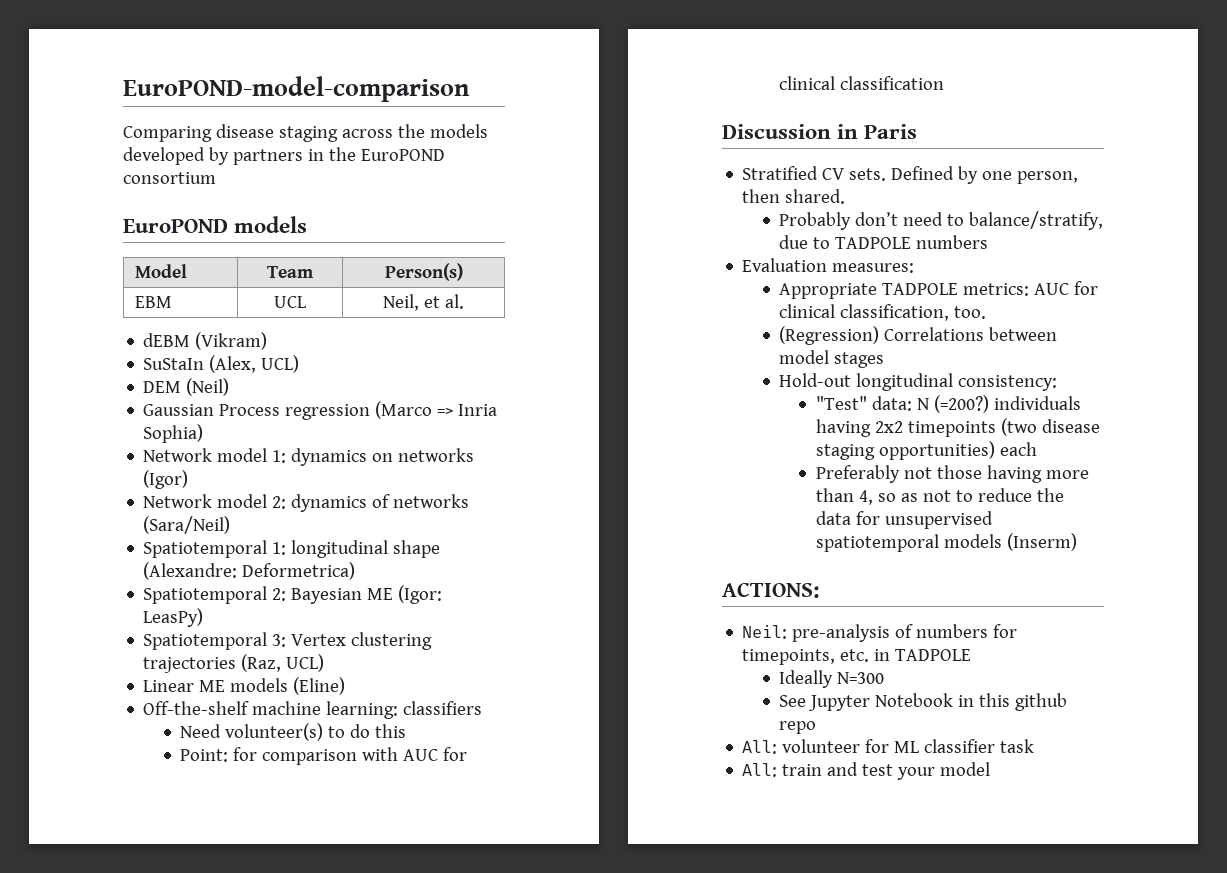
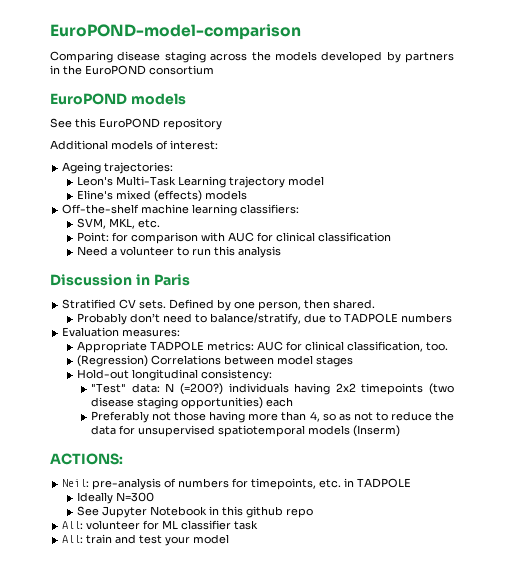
- Model | Team | Person(s)
- EBM | UCL | Neil, et al.
- dEBM (Vikram)
- SuStaIn (Alex, UCL)
- DEM (Neil)
- Gaussian Process regression (Marco => Inria Sophia)
- Network model 1: dynamics on networks (Igor)
- Network model 2: dynamics of networks (Sara/Neil)
- Spatiotemporal 1: longitudinal shape (Alexandre: Deformetrica)
- Spatiotemporal 2: Bayesian ME (Igor: LeasPy)
- Spatiotemporal 3: Vertex clustering trajectories (Raz, UCL)
- Linear ME models (Eline)
+ See this EuroPOND repository
+ Additional models of interest:
+ Ageing trajectories:
+ Leon's Multi-Task Learning trajectory model
+ Eline's mixed (effects) models
- Off-the-shelf machine learning: classifiers
- Need volunteer(s) to do this
+ Off-the-shelf machine learning classifiers:
+ SVM, MKL, etc.
+ Need a volunteer to run this analysis

